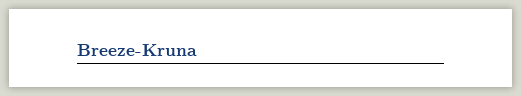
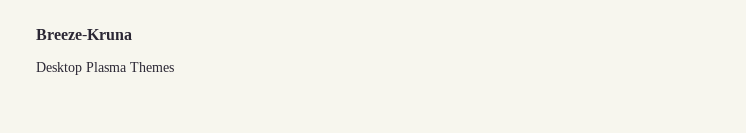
+ Desktop Plasma Themes

